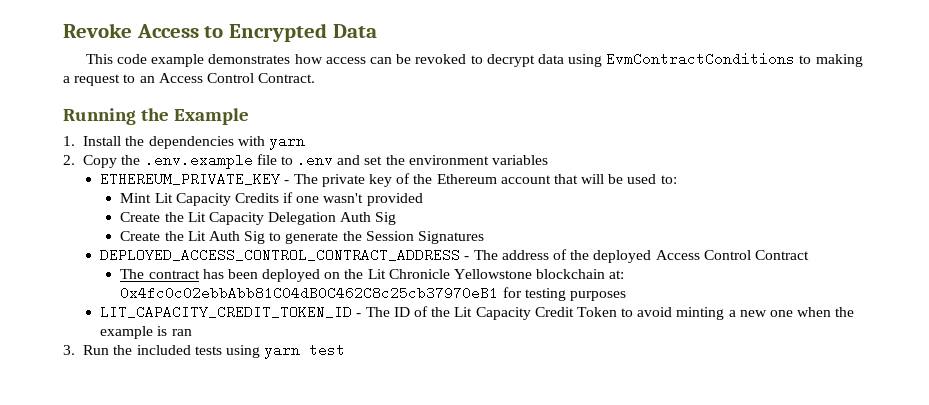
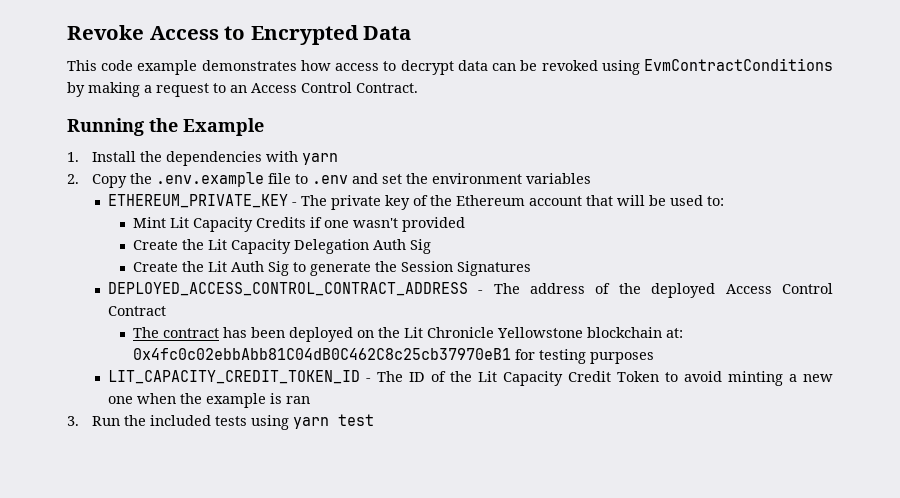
- This code example demonstrates how access can be revoked to decrypt data using EvmContractConditions to making a request to an Access Control Contract.
+ This code example demonstrates how access to decrypt data can be revoked using EvmContractConditions by making a request to an Access Control Contract.

